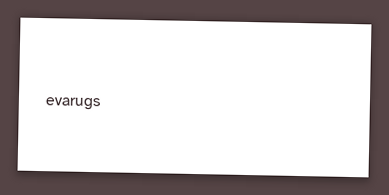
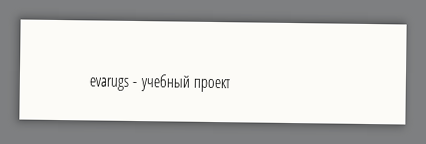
- evarugs
+ evarugs - учебный проект

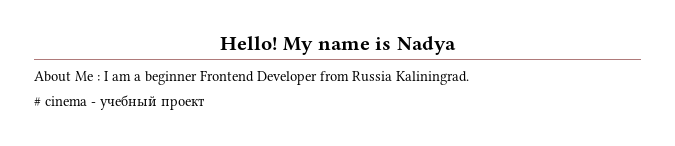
- evarugs - учебный проект
+ Hello! My name is Nadya
+ About Me : I am a beginner Frontend Developer from Russia Kaliningrad.
+ # cinema - учебный проект

